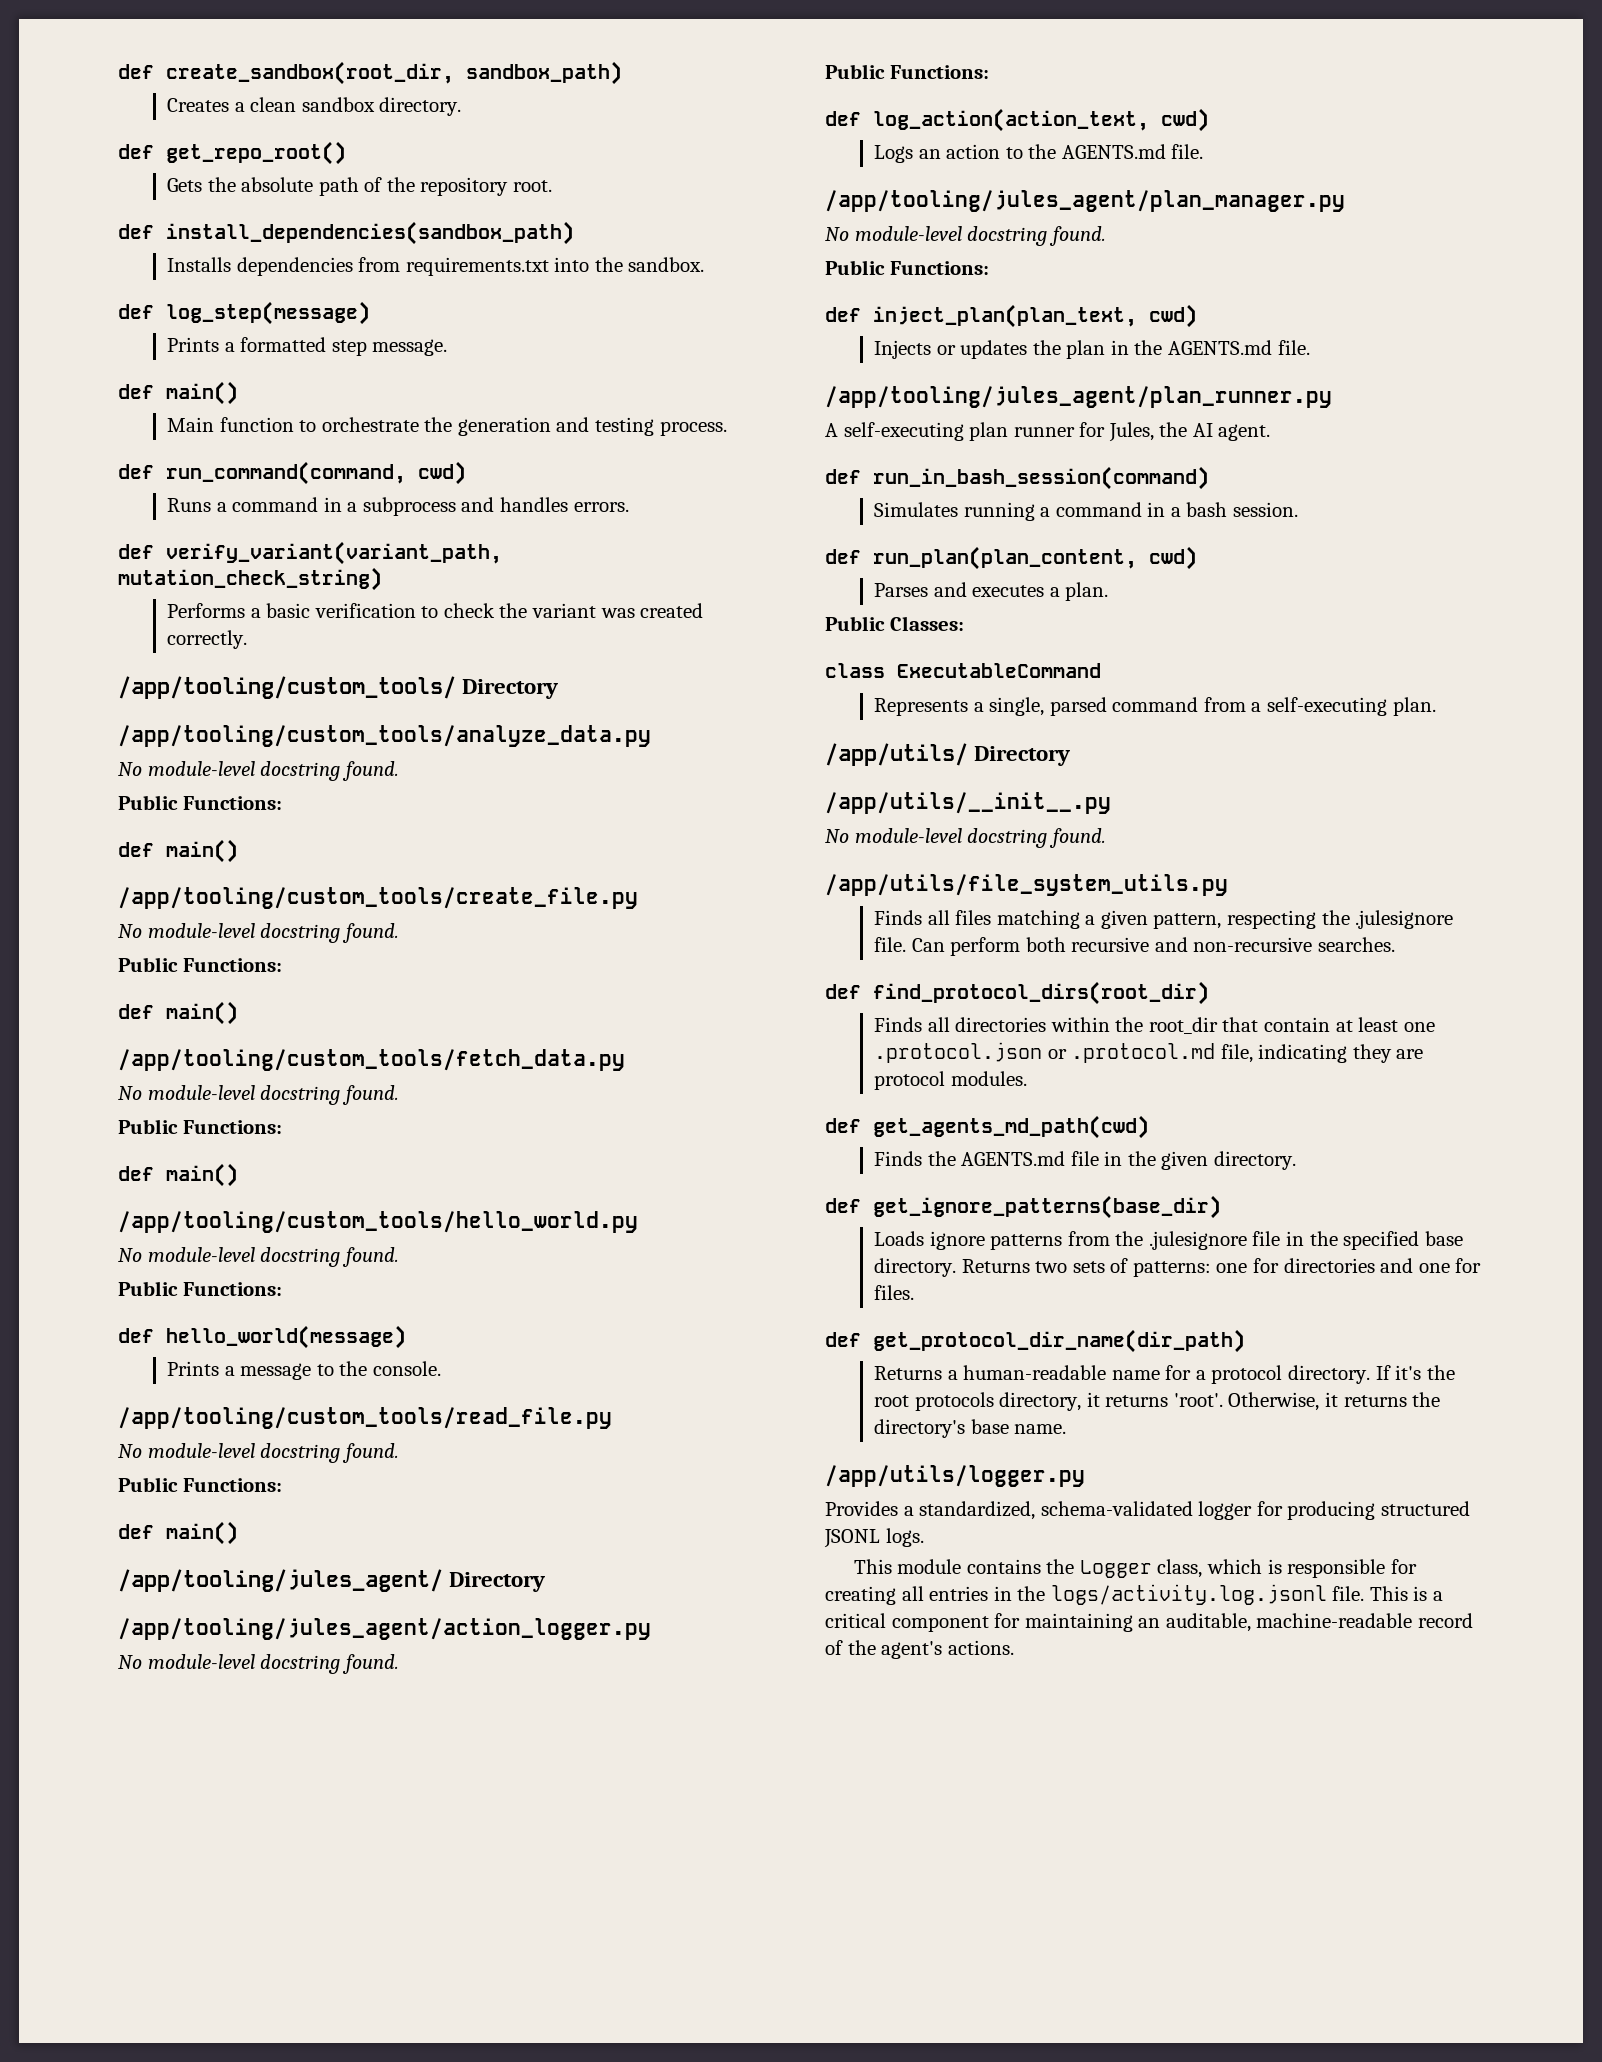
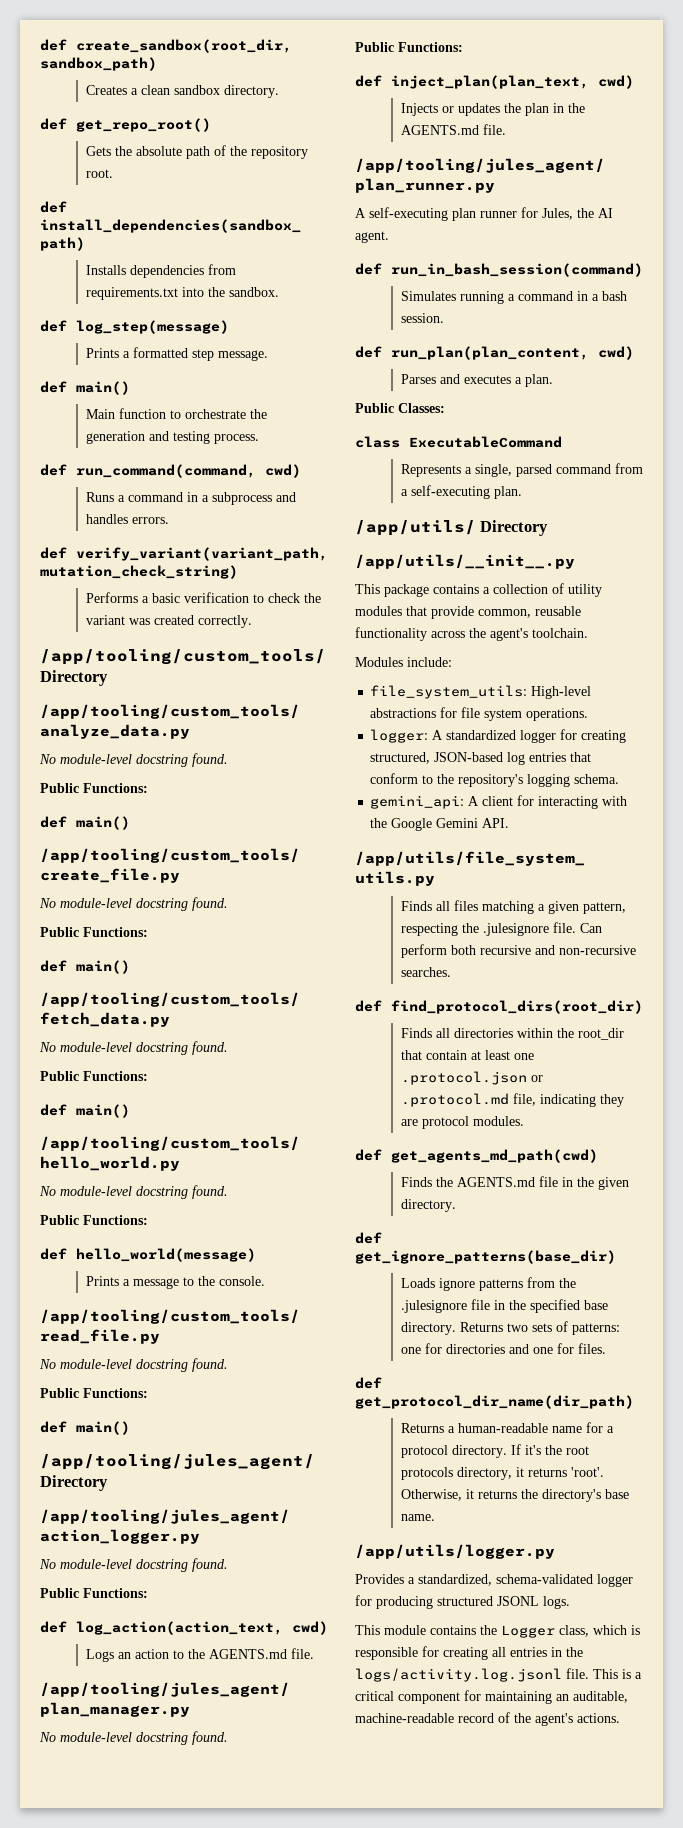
  /app/utils/__init__.py
- No module-level docstring found.
+ This package contains a collection of utility modules that provide common, reusable functionality across the agent's toolchain.
+ Modules include:
+ file_system_utils: High-level abstractions for file system operations.
+ logger: A standardized logger for creating structured, JSON-based log entries that conform to the repository's logging schema.
+ gemini_api: A client for interacting with the Google Gemini API.

